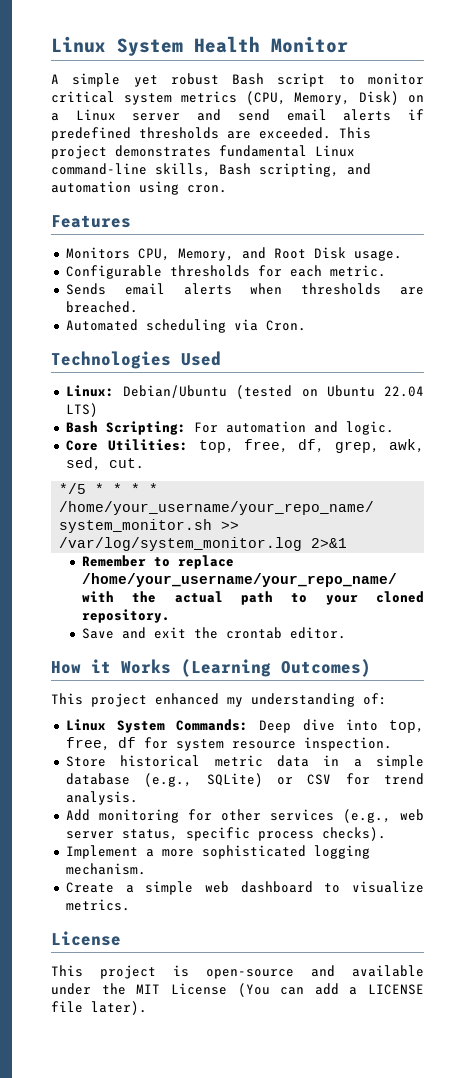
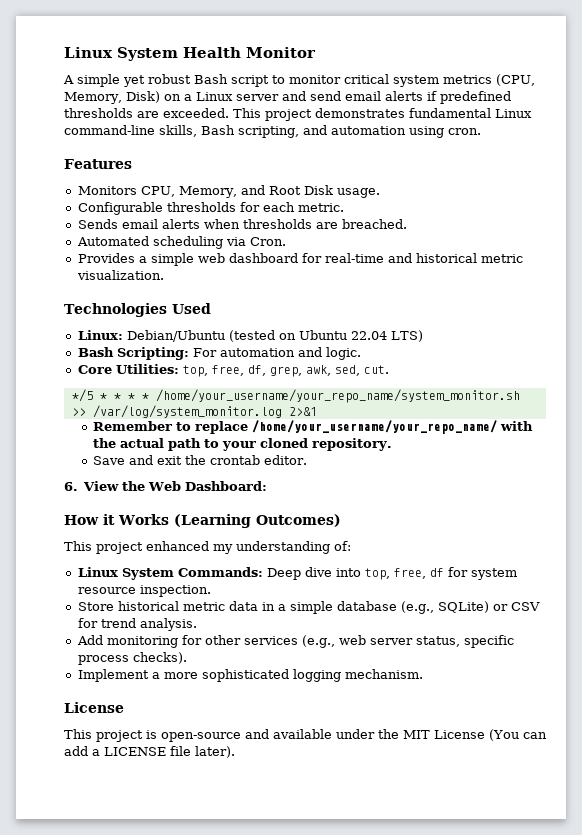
+ Provides a simple web dashboard for real-time and historical metric visualization.
+ 6. View the Web Dashboard:
- Create a simple web dashboard to visualize metrics.

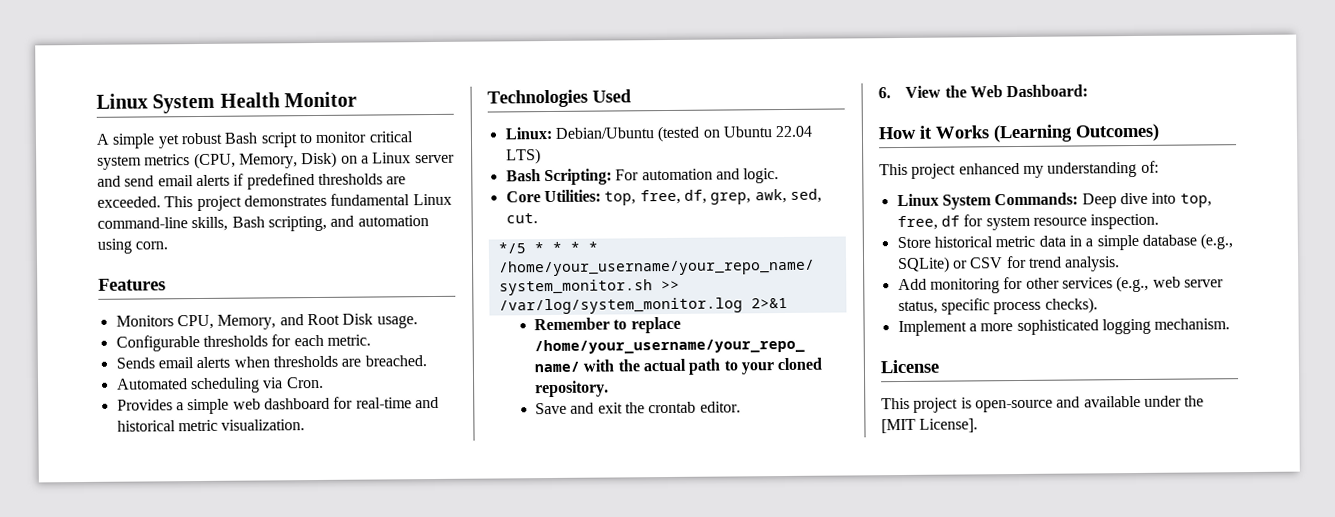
- This project demonstrates fundamental Linux command-line skills, Bash scripting, and automation using cron.
+ This project demonstrates fundamental Linux command-line skills, Bash scripting, and automation using corn.
- This project is open-source and available under the MIT License (You can add a LICENSE file later).
+ This project is open-source and available under the [MIT License].

